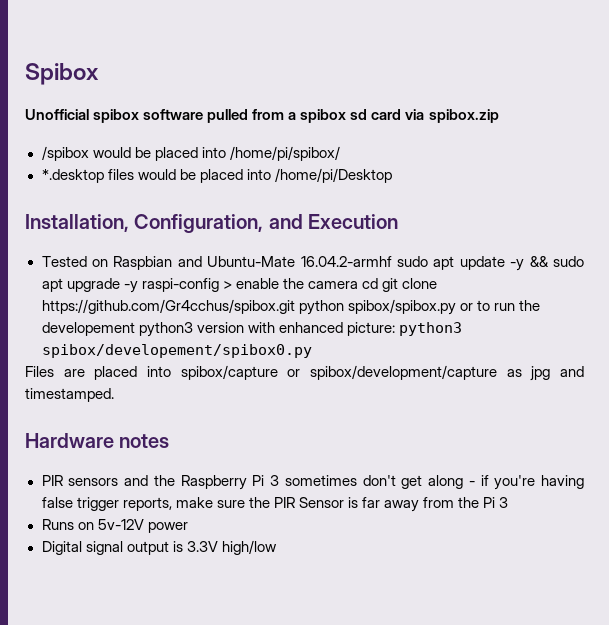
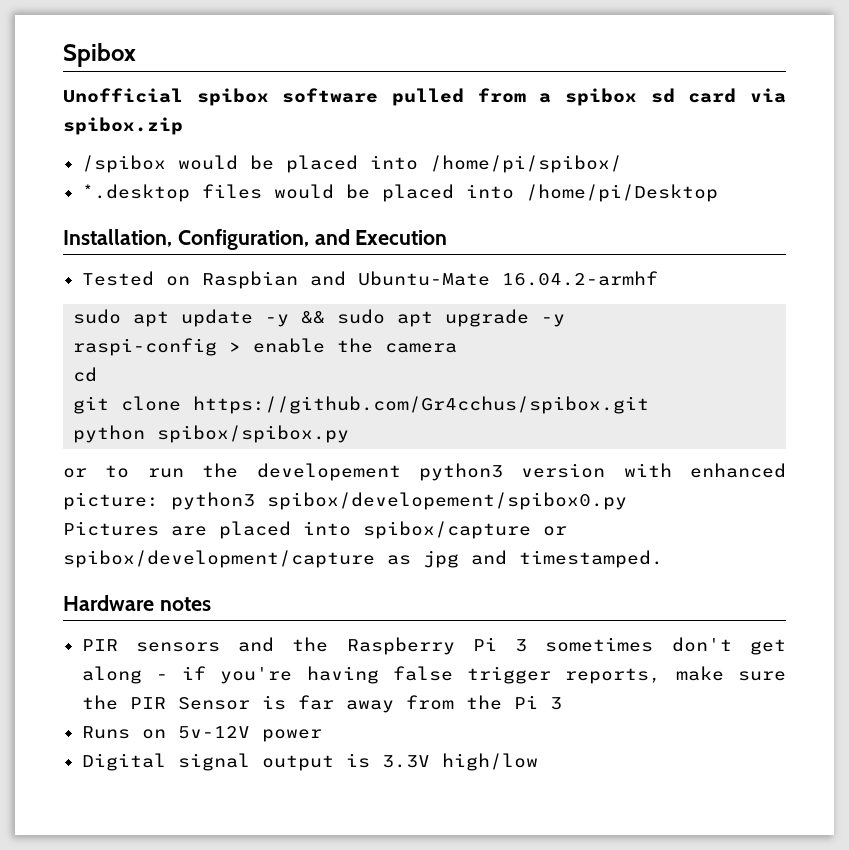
- Tested on Raspbian and Ubuntu-Mate 16.04.2-armhf sudo apt update -y && sudo apt upgrade -y raspi-config > enable the camera cd git clone https://github.com/Gr4cchus/spibox.git python spibox/spibox.py or to run the developement python3 version with enhanced picture: python3 spibox/developement/spibox0.py
+ Tested on Raspbian and Ubuntu-Mate 16.04.2-armhf
+ sudo apt update -y && sudo apt upgrade -y
+ raspi-config > enable the camera
+ cd
+ git clone https://github.com/Gr4cchus/spibox.git
+ python spibox/spibox.py
+ or to run the developement python3 version with enhanced picture: python3 spibox/developement/spibox0.py
- Files are placed into spibox/capture or spibox/development/capture as jpg and timestamped.
+ Pictures are placed into spibox/capture or spibox/development/capture as jpg and timestamped.

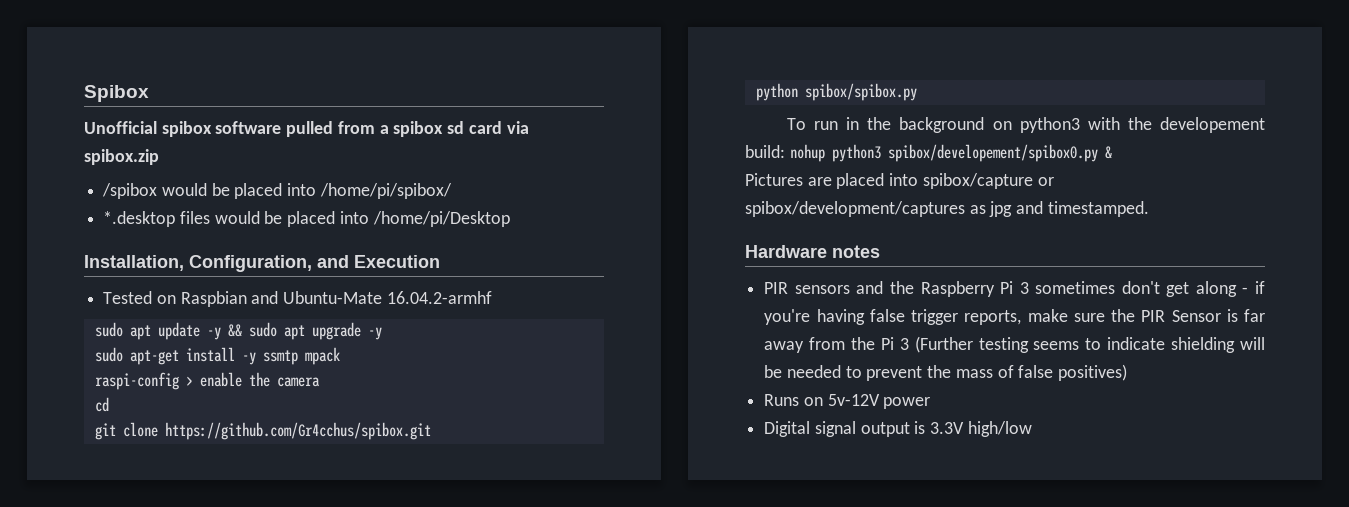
+ sudo apt-get install -y ssmtp mpack
- or to run the developement python3 version with enhanced picture: python3 spibox/developement/spibox0.py
+ To run in the background on python3 with the developement build: nohup python3 spibox/developement/spibox0.py &
- Pictures are placed into spibox/capture or spibox/development/capture as jpg and timestamped.
+ Pictures are placed into spibox/capture or spibox/development/captures as jpg and timestamped.
- PIR sensors and the Raspberry Pi 3 sometimes don't get along - if you're having false trigger reports, make sure the PIR Sensor is far away from the Pi 3
+ PIR sensors and the Raspberry Pi 3 sometimes don't get along - if you're having false trigger reports, make sure the PIR Sensor is far away from the Pi 3 (Further testing seems to indicate shielding will be needed to prevent the mass of false positives)

